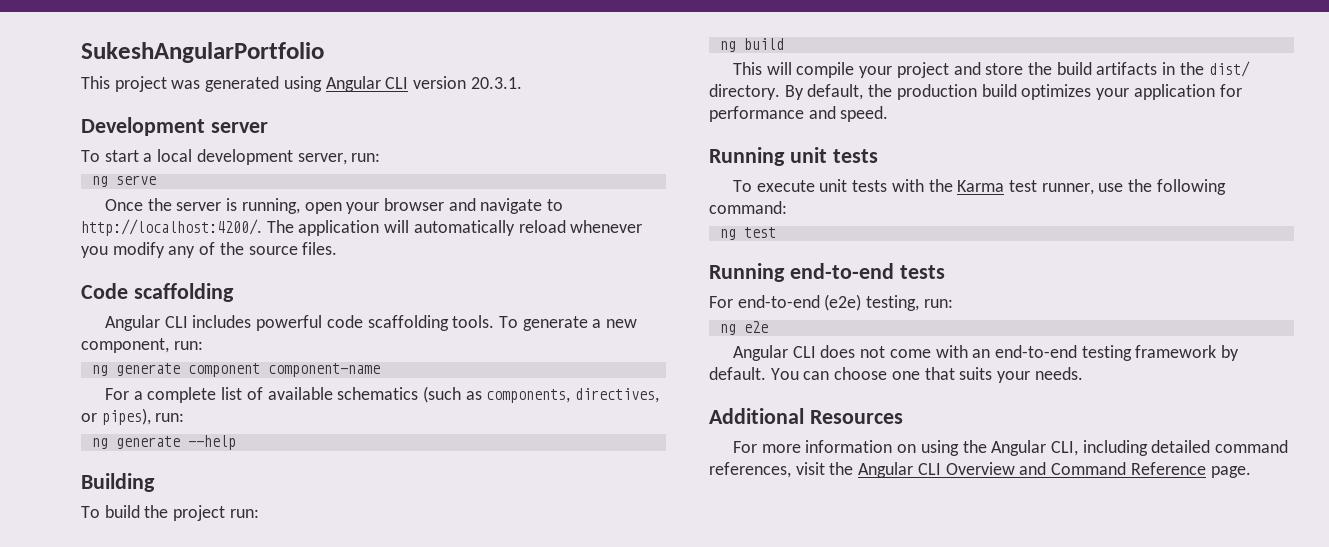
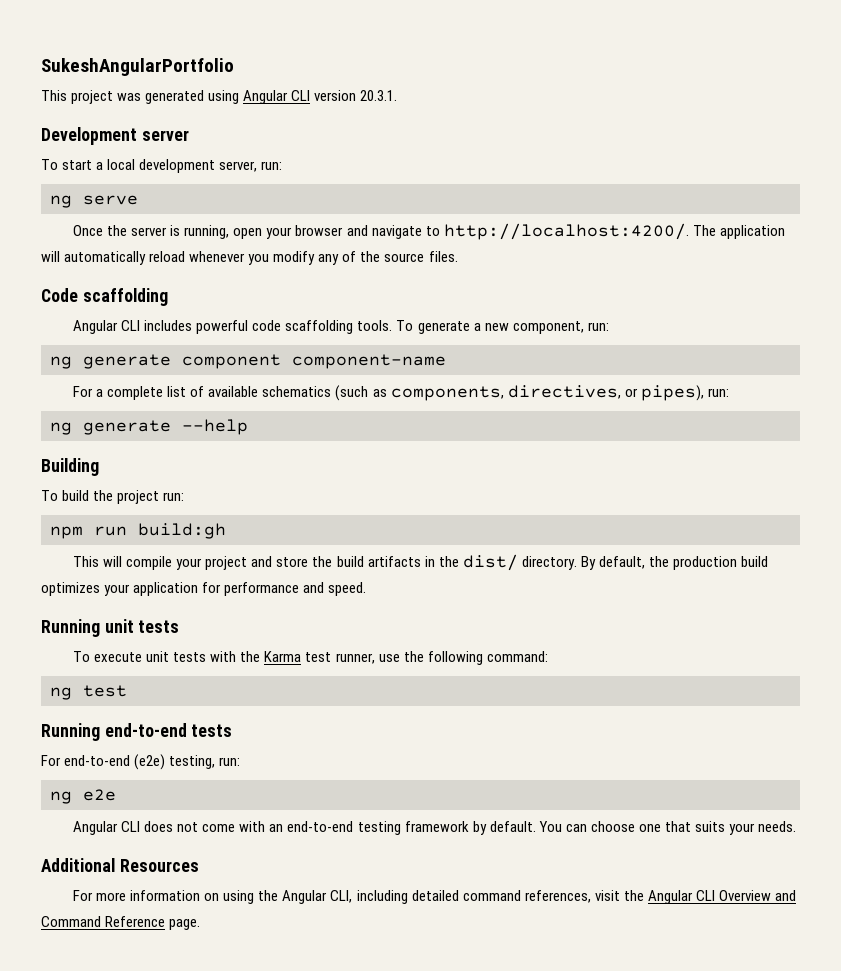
- ng build
+ npm run build:gh

